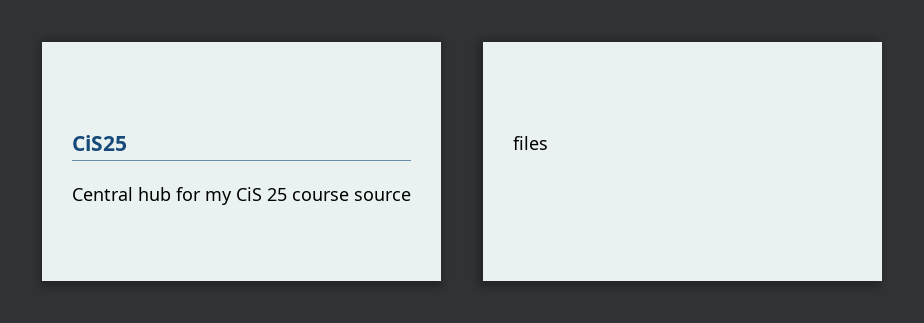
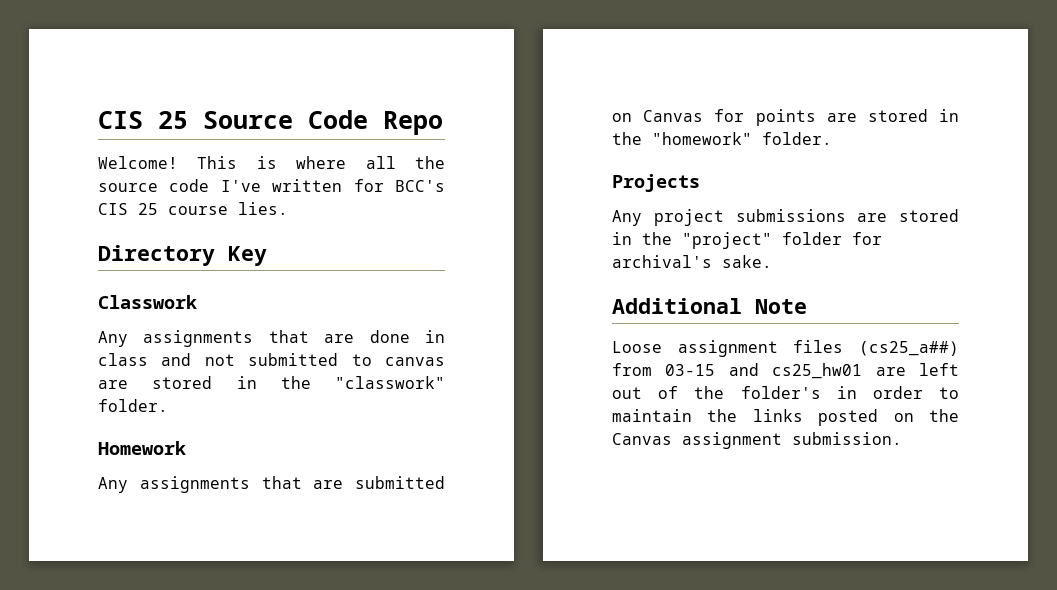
- CiS25
- Central hub for my CiS 25 course source files
+ CIS 25 Source Code Repo
+ Welcome! This is where all the source code I've written for BCC's CIS 25 course lies.
+ Directory Key
+ Classwork
+ Any assignments that are done in class and not submitted to canvas are stored in the "classwork" folder.
+ Homework
+ Any assignments that are submitted on Canvas for points are stored in the "homework" folder.
+ Projects
+ Any project submissions are stored in the "project" folder for archival's sake.
+ Additional Note
+ Loose assignment files (cs25_a##) from 03-15 and cs25_hw01 are left out of the folder's in order to maintain the links posted on the Canvas assignment submission.

